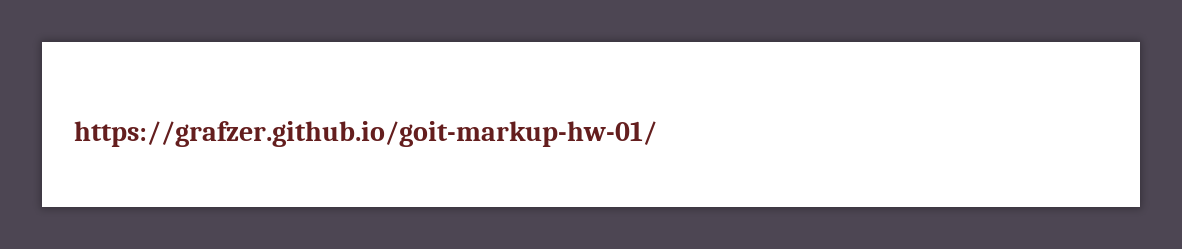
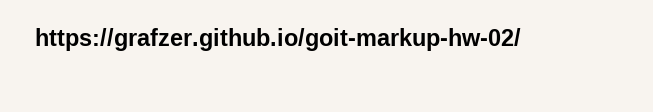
- https://grafzer.github.io/goit-markup-hw-01/
+ https://grafzer.github.io/goit-markup-hw-02/

